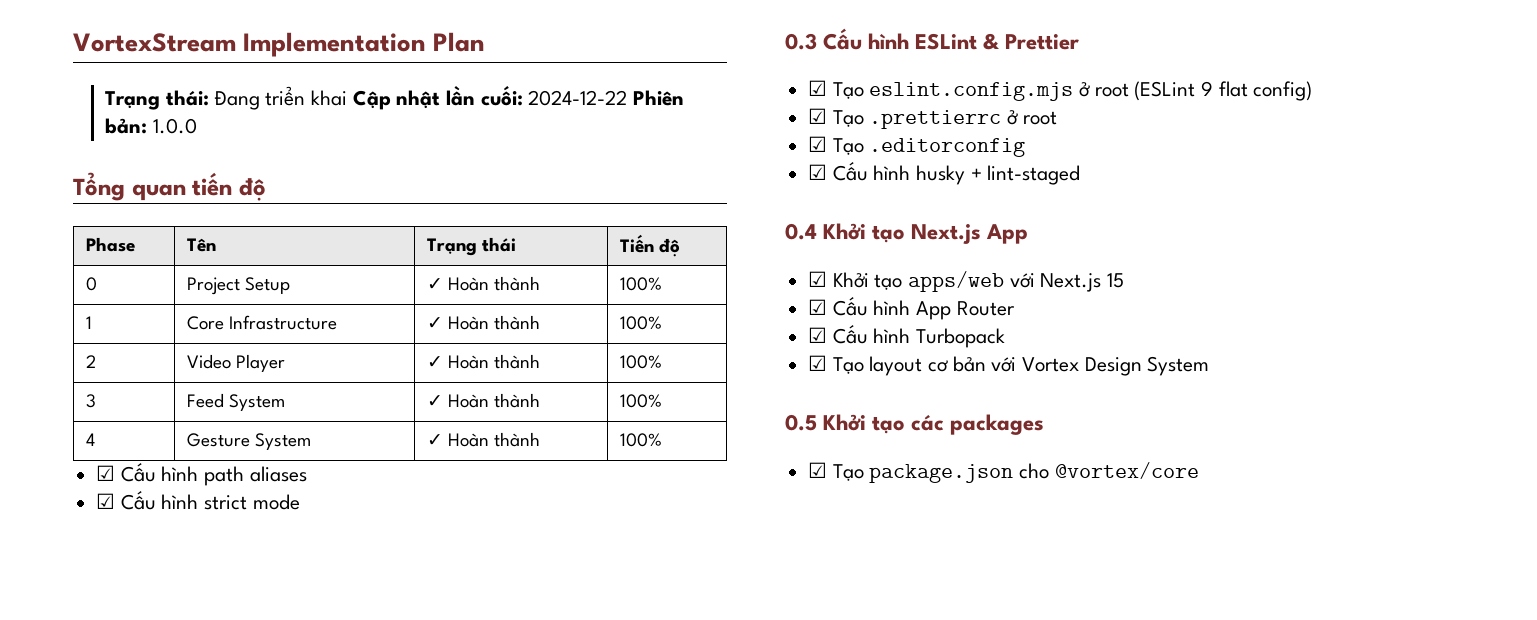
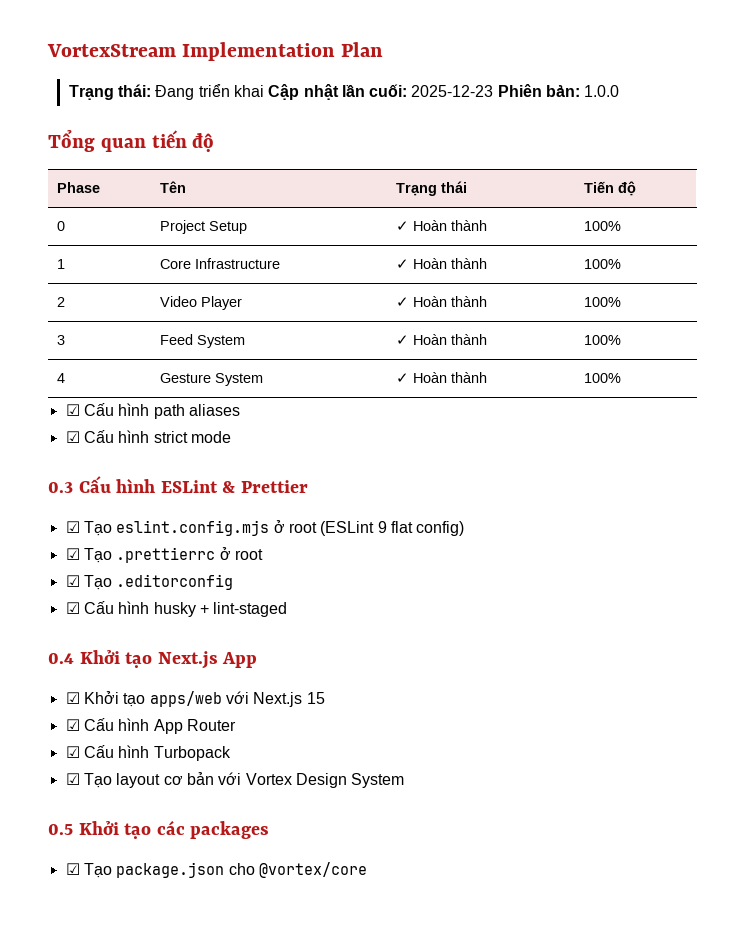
- Trạng thái: Đang triển khai Cập nhật lần cuối: 2024-12-22 Phiên bản: 1.0.0
+ Trạng thái: Đang triển khai Cập nhật lần cuối: 2025-12-23 Phiên bản: 1.0.0

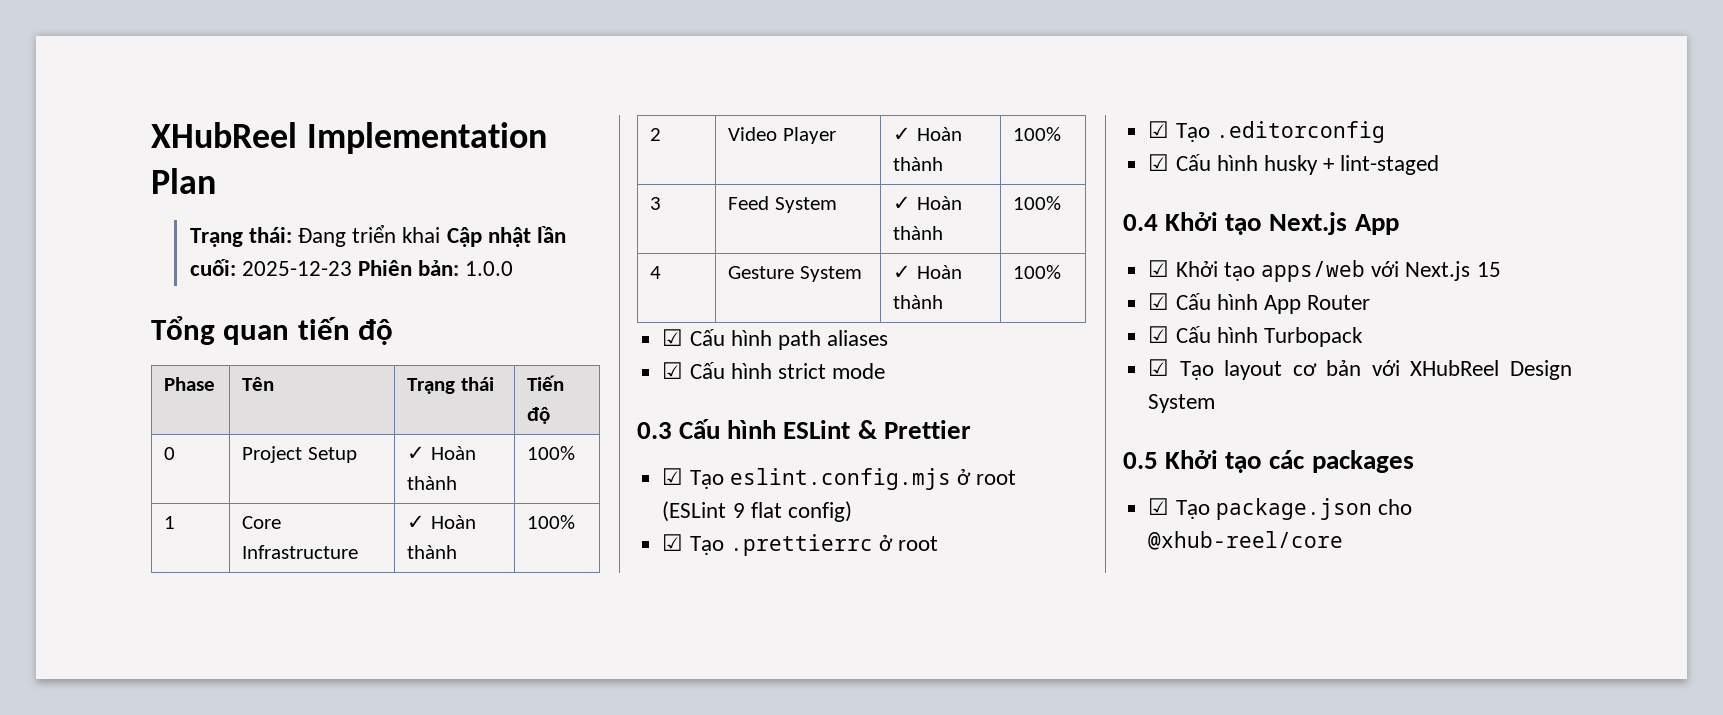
- VortexStream Implementation Plan
+ XHubReel Implementation Plan
- ☑ Tạo layout cơ bản với Vortex Design System
+ ☑ Tạo layout cơ bản với XHubReel Design System
- ☑ Tạo package.json cho @vortex/core
+ ☑ Tạo package.json cho @xhub-reel/core

